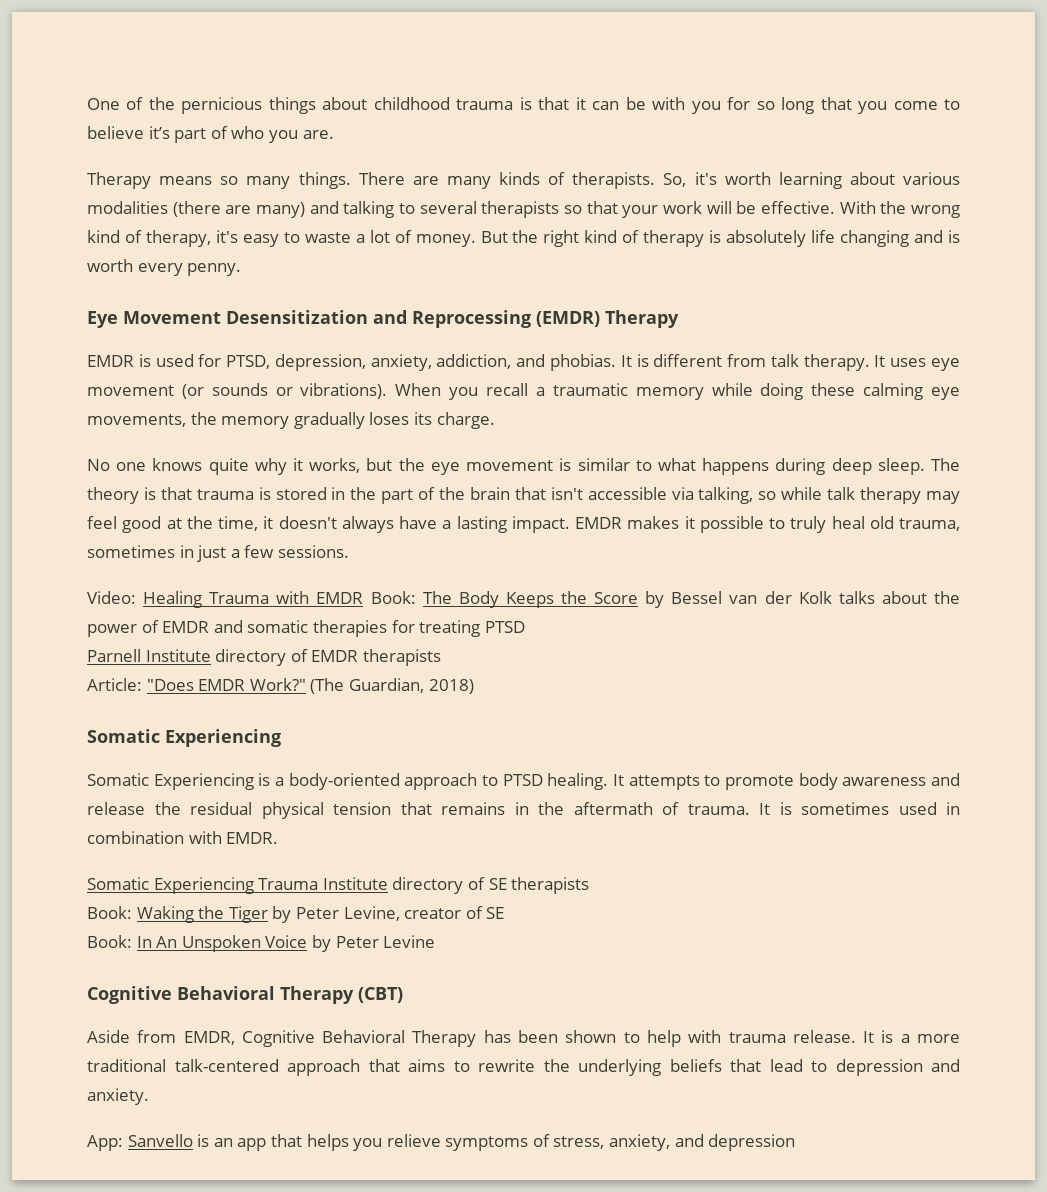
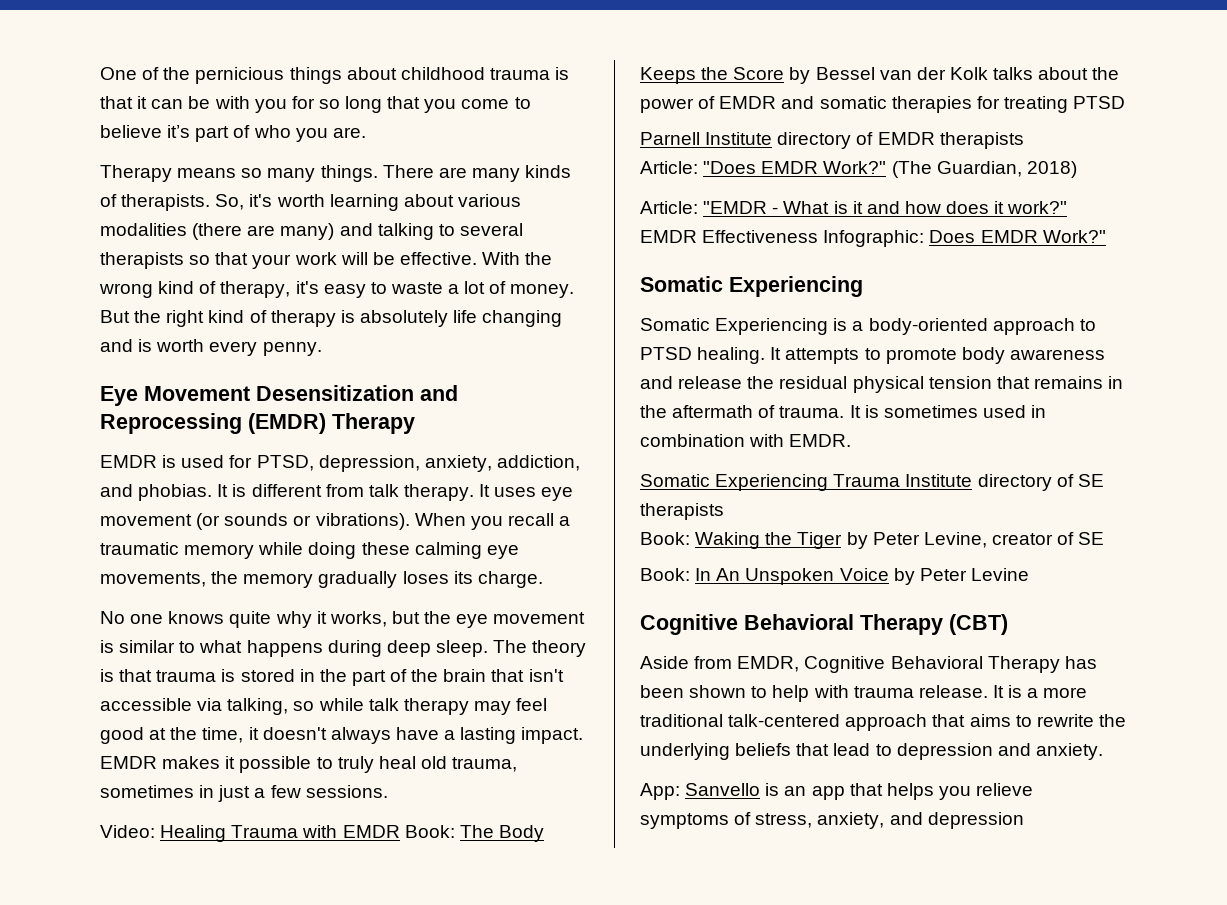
+ Article: "EMDR - What is it and how does it work?" EMDR Effectiveness Infographic: Does EMDR Work?"

